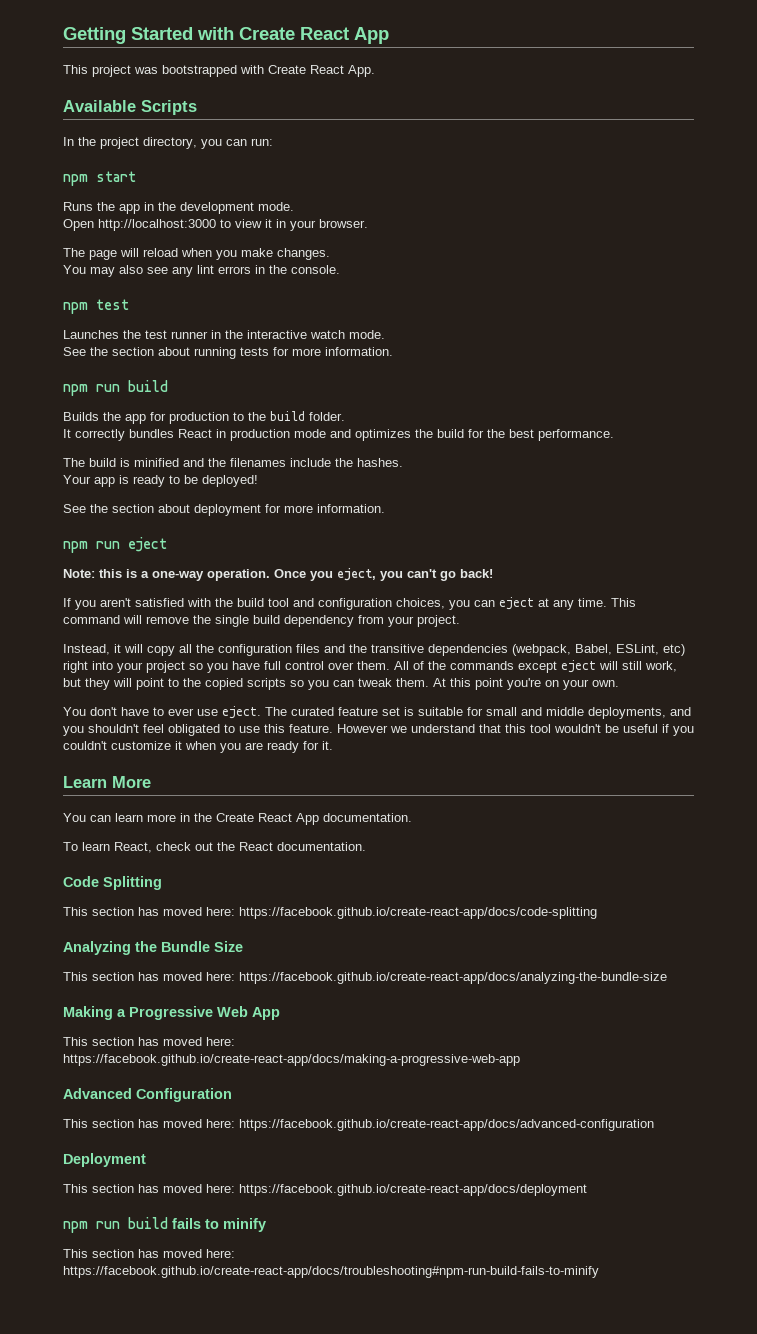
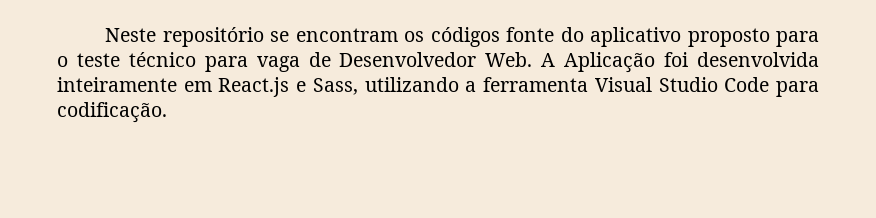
- Getting Started with Create React App
- This project was bootstrapped with Create React App.
- Available Scripts
- In the project directory, you can run:
- npm start
- Runs the app in the development mode.
- Open http://localhost:3000 to view it in your browser.
- The page will reload when you make changes.
- You may also see any lint errors in the console.
- npm test
- Launches the test runner in the interactive watch mode.
- See the section about running tests for more information.
- npm run build
- Builds the app for production to the build folder.
- It correctly bundles React in production mode and optimizes the build for the best performance.
- The build is minified and the filenames include the hashes.
- Your app is ready to be deployed!
- See the section about deployment for more information.
- npm run eject
- Note: this is a one-way operation. Once you eject, you can't go back!
- If you aren't satisfied with the build tool and configuration choices, you can eject at any time. This command will remove the single build dependency from your project.
- Instead, it will copy all the configuration files and the transitive dependencies (webpack, Babel, ESLint, etc) right into your project so you have full control over them. All of the commands except eject will still work, but they will point to the copied scripts so you can tweak them. At this point you're on your own.
- You don't have to ever use eject. The curated feature set is suitable for small and middle deployments, and you shouldn't feel obligated to use this feature. However we understand that this tool wouldn't be useful if you couldn't customize it when you are ready for it.
- Learn More
- You can learn more in the Create React App documentation.
- To learn React, check out the React documentation.
- Code Splitting
- This section has moved here: https://facebook.github.io/create-react-app/docs/code-splitting
- Analyzing the Bundle Size
- This section has moved here: https://facebook.github.io/create-react-app/docs/analyzing-the-bundle-size
- Making a Progressive Web App
- This section has moved here: https://facebook.github.io/create-react-app/docs/making-a-progressive-web-app
- Advanced Configuration
- This section has moved here: https://facebook.github.io/create-react-app/docs/advanced-configuration
- Deployment
- This section has moved here: https://facebook.github.io/create-react-app/docs/deployment
- npm run build fails to minify
- This section has moved here: https://facebook.github.io/create-react-app/docs/troubleshooting#npm-run-build-fails-to-minify
+ Neste repositório se encontram os códigos fonte do aplicativo proposto para o teste técnico para vaga de Desenvolvedor Web. A Aplicação foi desenvolvida inteiramente em React.js e Sass, utilizando a ferramenta Visual Studio Code para codificação.

